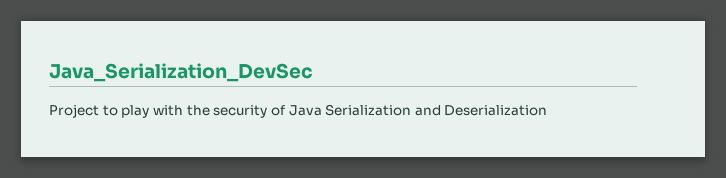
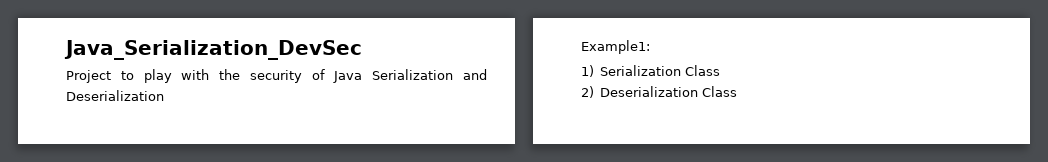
+ Example1:
+ 1) Serialization Class
+ 2) Deserialization Class

